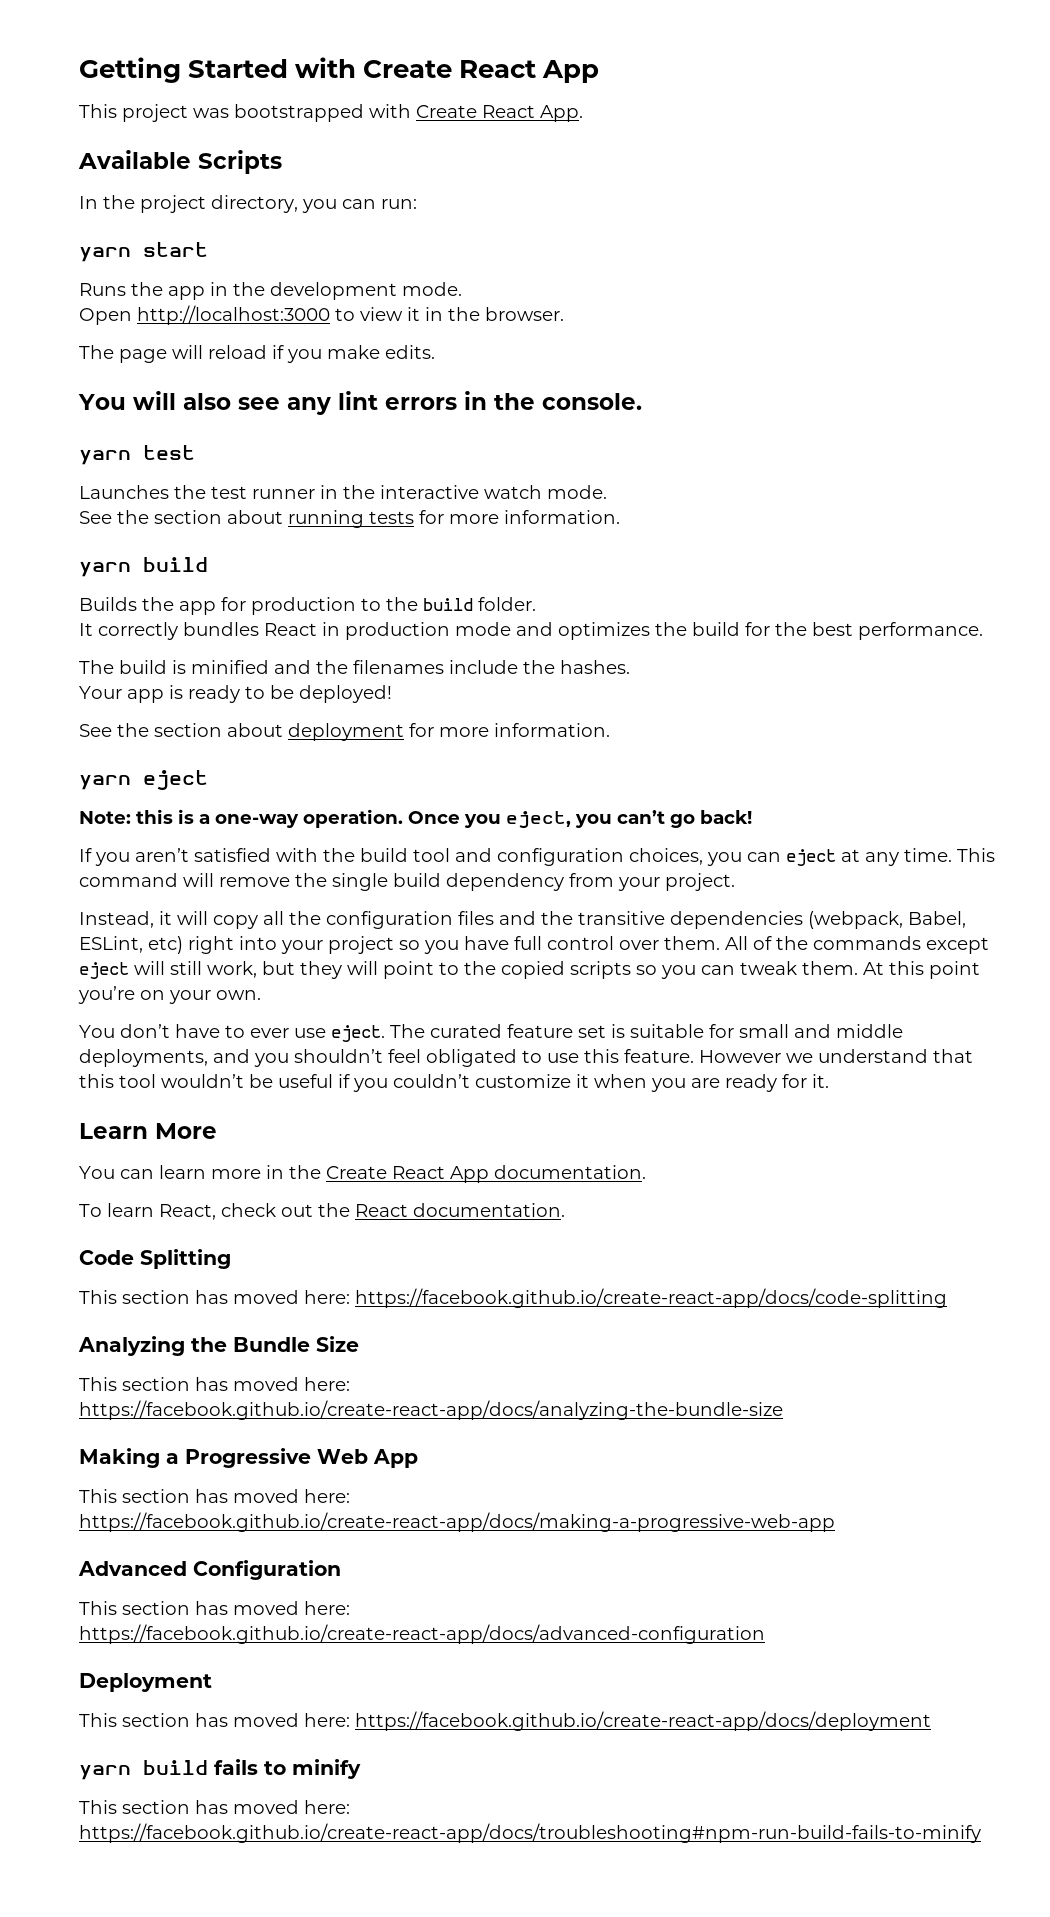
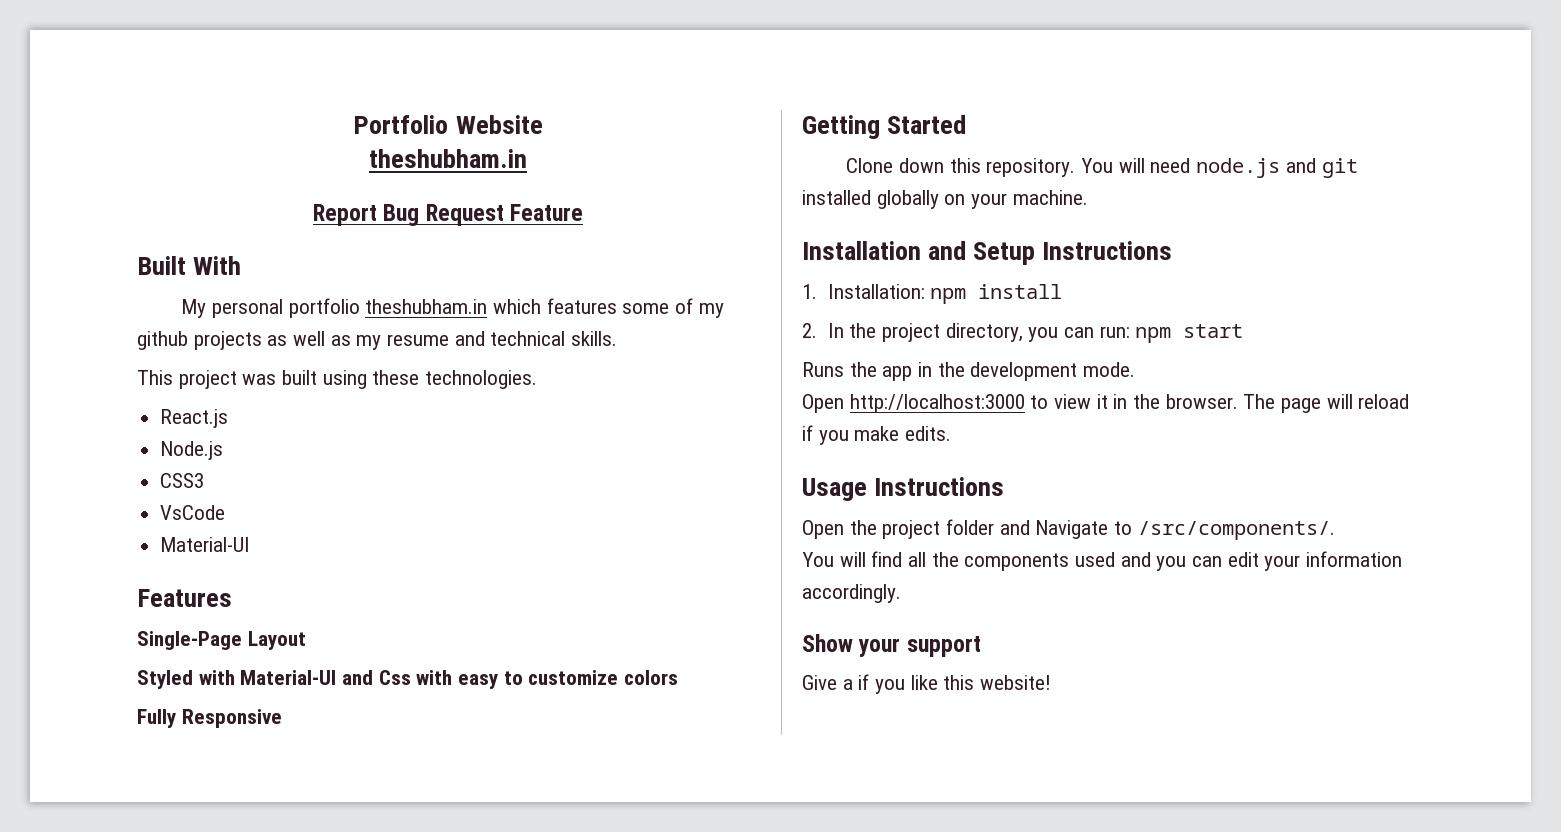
- Getting Started with Create React App
- This project was bootstrapped with Create React App.
- Available Scripts
- In the project directory, you can run:
- yarn start
+ Portfolio Website
+ theshubham.in
+ Report Bug Request Feature
+ Built With
+ My personal portfolio theshubham.in which features some of my github projects as well as my resume and technical skills.
+ This project was built using these technologies.
+ React.js
+ Node.js
+ CSS3
+ VsCode
+ Material-UI
+ Features
+ Single-Page Layout
+ Styled with Material-UI and Css with easy to customize colors
+ Fully Responsive
+ Getting Started
+ Clone down this repository. You will need node.js and git installed globally on your machine.
+ Installation and Setup Instructions
+ 1. Installation: npm install
+ 2. In the project directory, you can run: npm start
- Open http://localhost:3000 to view it in the browser.
- The page will reload if you make edits.
+ Open http://localhost:3000 to view it in the browser. The page will reload if you make edits.
- You will also see any lint errors in the console.
- yarn test
- Launches the test runner in the interactive watch mode.
- See the section about running tests for more information.
- yarn build
- Builds the app for production to the build folder.
- It correctly bundles React in production mode and optimizes the build for the best performance.
- The build is minified and the filenames include the hashes.
- Your app is ready to be deployed!
- See the section about deployment for more information.
- yarn eject
- Note: this is a one-way operation. Once you eject, you can’t go back!
- If you aren’t satisfied with the build tool and configuration choices, you can eject at any time. This command will remove the single build dependency from your project.
- Instead, it will copy all the configuration files and the transitive dependencies (webpack, Babel, ESLint, etc) right into your project so you have full control over them. All of the commands except eject will still work, but they will point to the copied scripts so you can tweak them. At this point you’re on your own.
- You don’t have to ever use eject. The curated feature set is suitable for small and middle deployments, and you shouldn’t feel obligated to use this feature. However we understand that this tool wouldn’t be useful if you couldn’t customize it when you are ready for it.
- Learn More
- You can learn more in the Create React App documentation.
- To learn React, check out the React documentation.
- Code Splitting
- This section has moved here: https://facebook.github.io/create-react-app/docs/code-splitting
- Analyzing the Bundle Size
- This section has moved here: https://facebook.github.io/create-react-app/docs/analyzing-the-bundle-size
- Making a Progressive Web App
- This section has moved here: https://facebook.github.io/create-react-app/docs/making-a-progressive-web-app
- Advanced Configuration
- This section has moved here: https://facebook.github.io/create-react-app/docs/advanced-configuration
- Deployment
- This section has moved here: https://facebook.github.io/create-react-app/docs/deployment
- yarn build fails to minify
- This section has moved here: https://facebook.github.io/create-react-app/docs/troubleshooting#npm-run-build-fails-to-minify
+ Usage Instructions
+ Open the project folder and Navigate to /src/components/.
+ You will find all the components used and you can edit your information accordingly.
+ Show your support
+ Give a if you like this website!

